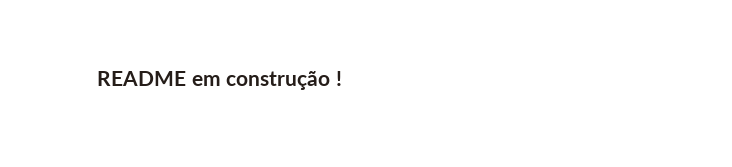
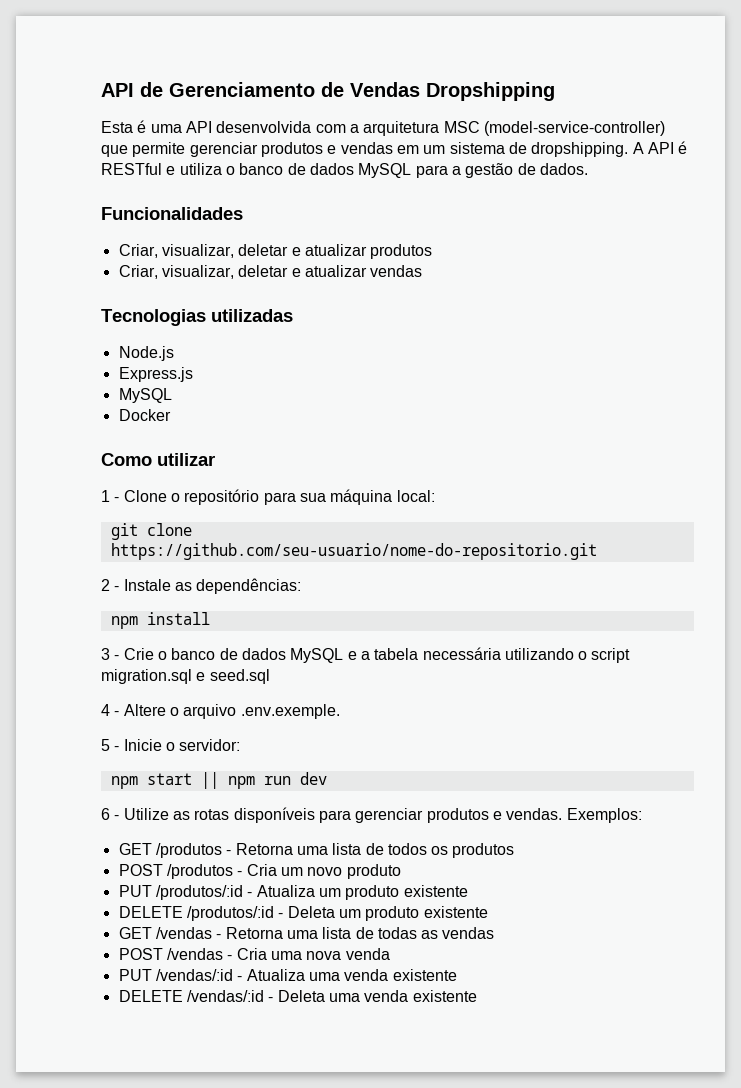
- README em construção !
+ API de Gerenciamento de Vendas Dropshipping
+ Esta é uma API desenvolvida com a arquitetura MSC (model-service-controller) que permite gerenciar produtos e vendas em um sistema de dropshipping. A API é RESTful e utiliza o banco de dados MySQL para a gestão de dados.
+ Funcionalidades
+ Criar, visualizar, deletar e atualizar produtos
+ Criar, visualizar, deletar e atualizar vendas
+ Tecnologias utilizadas
+ Node.js
+ Express.js
+ MySQL
+ Docker
+ Como utilizar
+ 1 - Clone o repositório para sua máquina local:
+ git clone https://github.com/seu-usuario/nome-do-repositorio.git
+ 2 - Instale as dependências:
+ npm install
+ 3 - Crie o banco de dados MySQL e a tabela necessária utilizando o script migration.sql e seed.sql
+ 4 - Altere o arquivo .env.exemple.
+ 5 - Inicie o servidor:
+ npm start || npm run dev
+ 6 - Utilize as rotas disponíveis para gerenciar produtos e vendas. Exemplos:
+ GET /produtos - Retorna uma lista de todos os produtos
+ POST /produtos - Cria um novo produto
+ PUT /produtos/:id - Atualiza um produto existente
+ DELETE /produtos/:id - Deleta um produto existente
+ GET /vendas - Retorna uma lista de todas as vendas
+ POST /vendas - Cria uma nova venda
+ PUT /vendas/:id - Atualiza uma venda existente
+ DELETE /vendas/:id - Deleta uma venda existente

